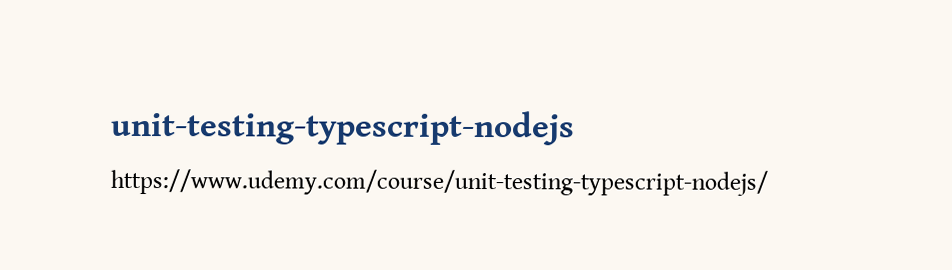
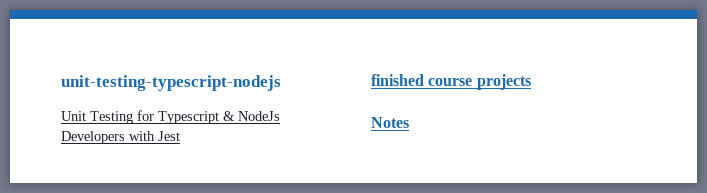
- https://www.udemy.com/course/unit-testing-typescript-nodejs/
+ Unit Testing for Typescript & NodeJs Developers with Jest
+ finished course projects
+ Notes

